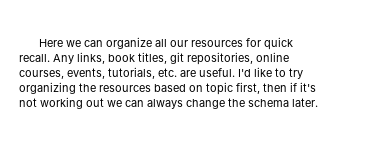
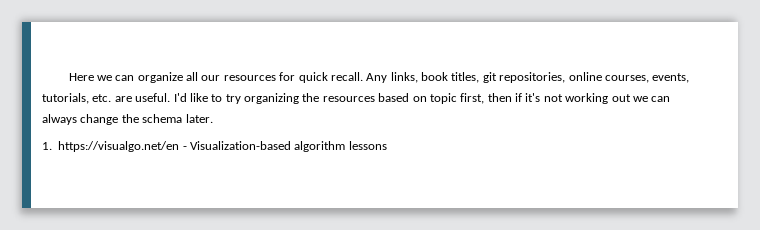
+ 1. https://visualgo.net/en - Visualization-based algorithm lessons

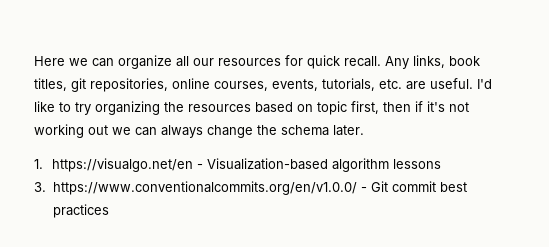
+ 3. https://www.conventionalcommits.org/en/v1.0.0/ - Git commit best practices

